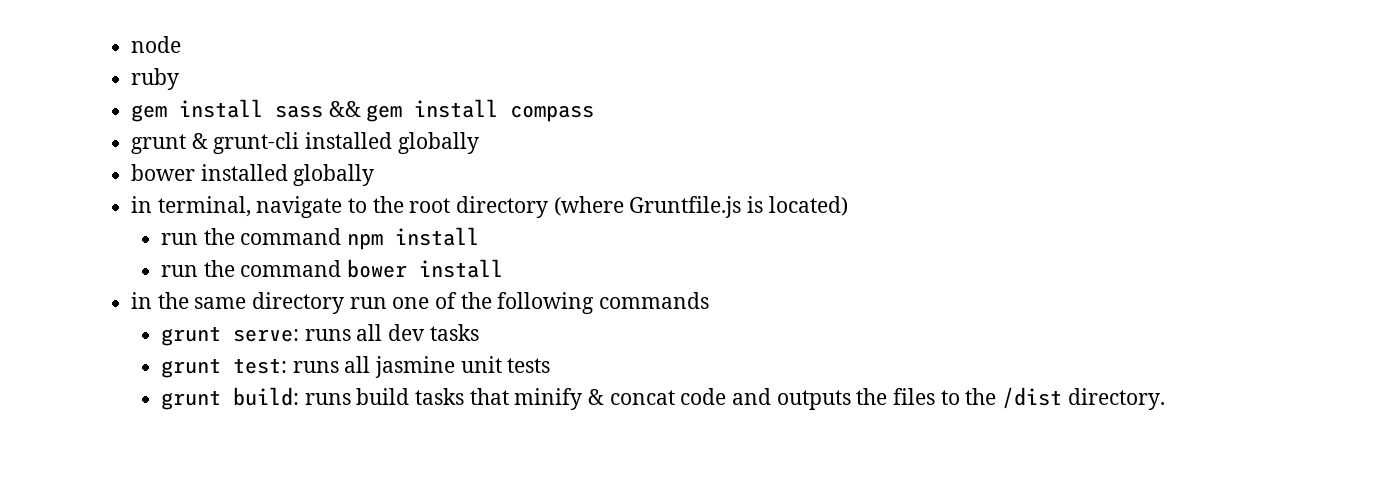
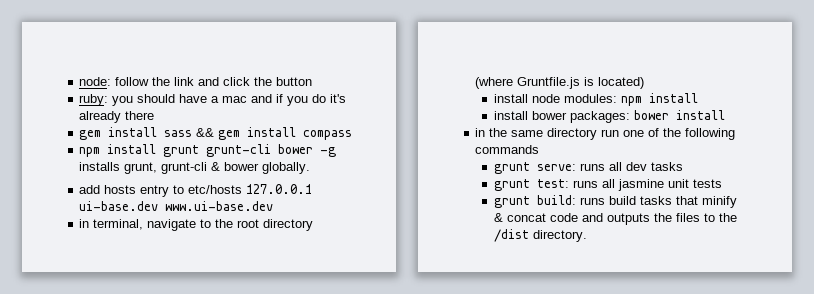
- node
- ruby
+ node: follow the link and click the button
+ ruby: you should have a mac and if you do it's already there
- grunt & grunt-cli installed globally
- bower installed globally
+ npm install grunt grunt-cli bower -g installs grunt, grunt-cli & bower globally.
+ add hosts entry to etc/hosts 127.0.0.1 ui-base.dev www.ui-base.dev
- run the command npm install
+ install node modules: npm install
- run the command bower install
+ install bower packages: bower install

